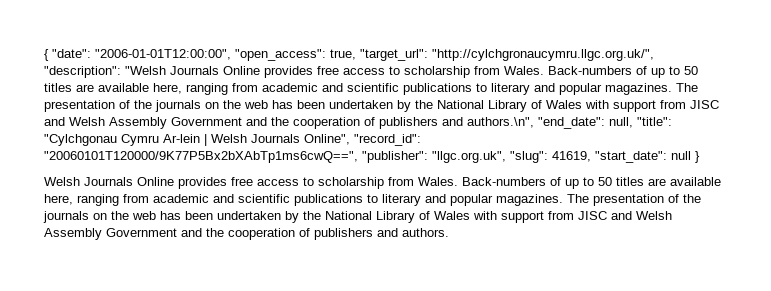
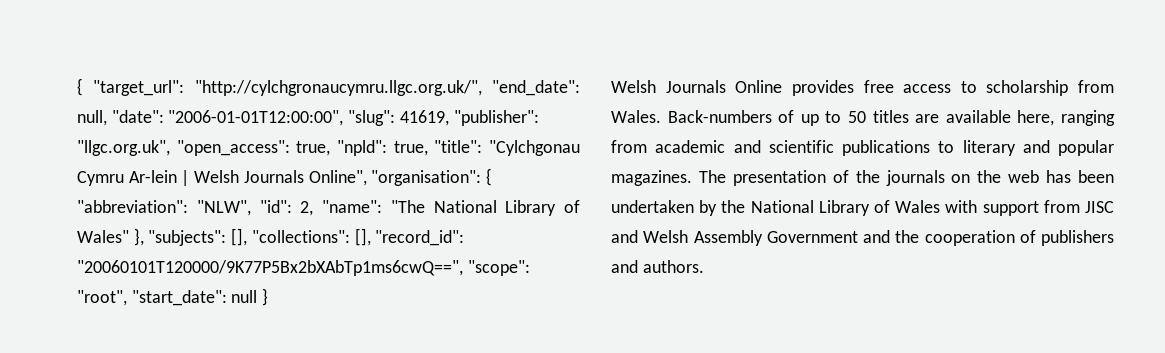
- { "date": "2006-01-01T12:00:00", "open_access": true, "target_url": "http://cylchgronaucymru.llgc.org.uk/", "description": "Welsh Journals Online provides free access to scholarship from Wales. Back-numbers of up to 50 titles are available here, ranging from academic and scientific publications to literary and popular magazines. The presentation of the journals on the web has been undertaken by the National Library of Wales with support from JISC and Welsh Assembly Government and the cooperation of publishers and authors.\n", "end_date": null, "title": "Cylchgonau Cymru Ar-lein | Welsh Journals Online", "record_id": "20060101T120000/9K77P5Bx2bXAbTp1ms6cwQ==", "publisher": "llgc.org.uk", "slug": 41619, "start_date": null }
+ { "target_url": "http://cylchgronaucymru.llgc.org.uk/", "end_date": null, "date": "2006-01-01T12:00:00", "slug": 41619, "publisher": "llgc.org.uk", "open_access": true, "npld": true, "title": "Cylchgonau Cymru Ar-lein | Welsh Journals Online", "organisation": { "abbreviation": "NLW", "id": 2, "name": "The National Library of Wales" }, "subjects": [], "collections": [], "record_id": "20060101T120000/9K77P5Bx2bXAbTp1ms6cwQ==", "scope": "root", "start_date": null }

